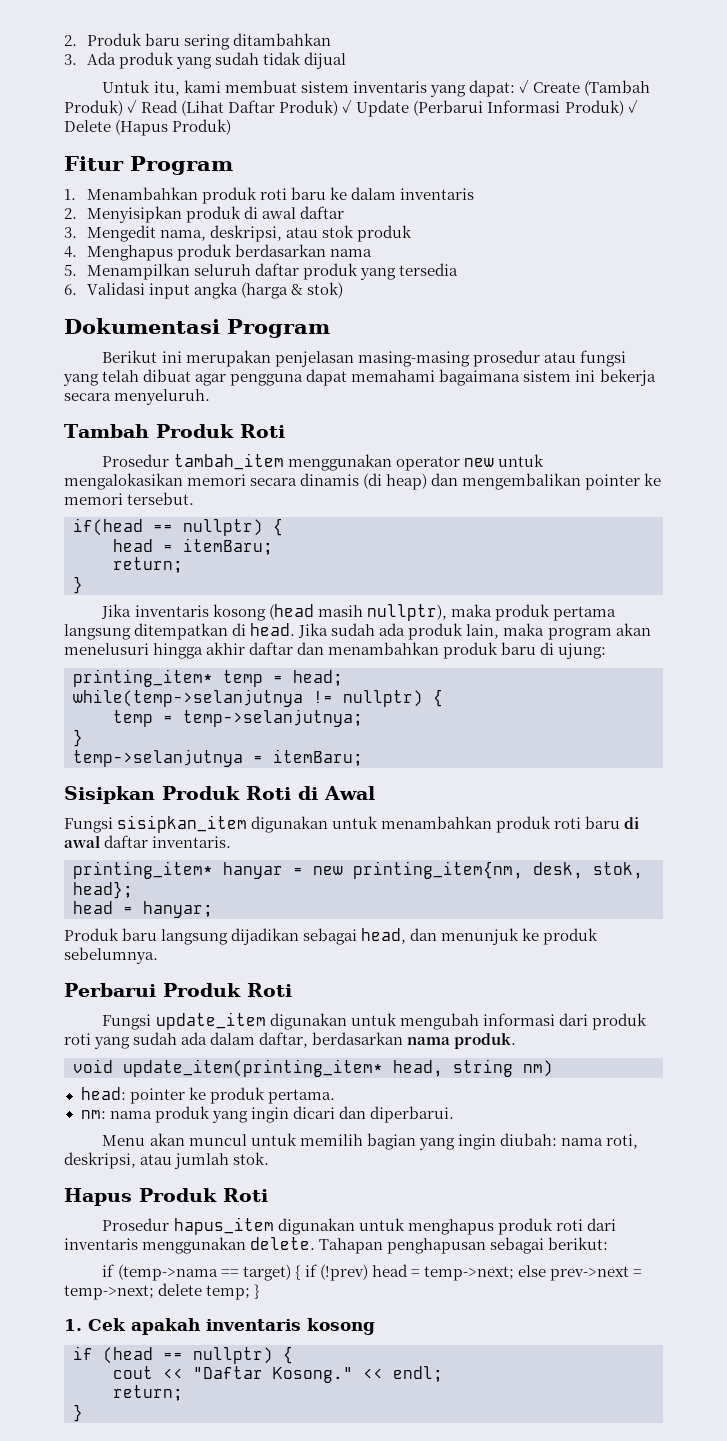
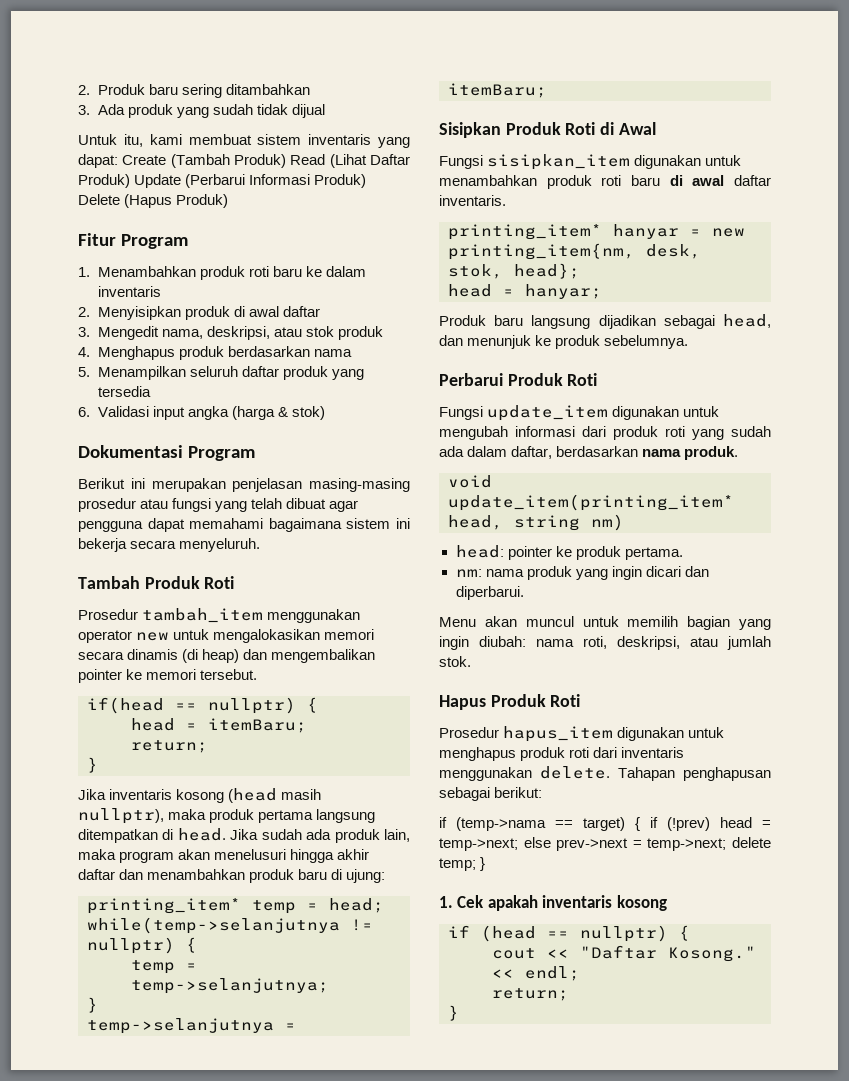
- Untuk itu, kami membuat sistem inventaris yang dapat: ✓ Create (Tambah Produk) ✓ Read (Lihat Daftar Produk) ✓ Update (Perbarui Informasi Produk) ✓ Delete (Hapus Produk)
+ Untuk itu, kami membuat sistem inventaris yang dapat: Create (Tambah Produk) Read (Lihat Daftar Produk) Update (Perbarui Informasi Produk) Delete (Hapus Produk)

